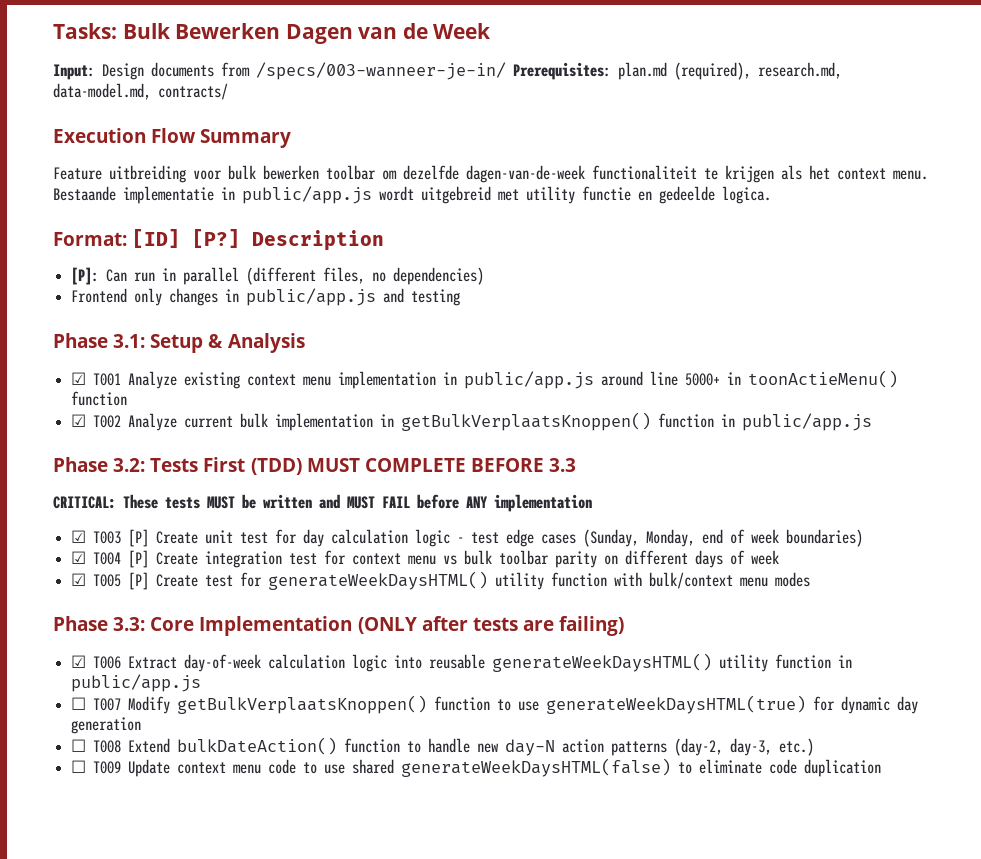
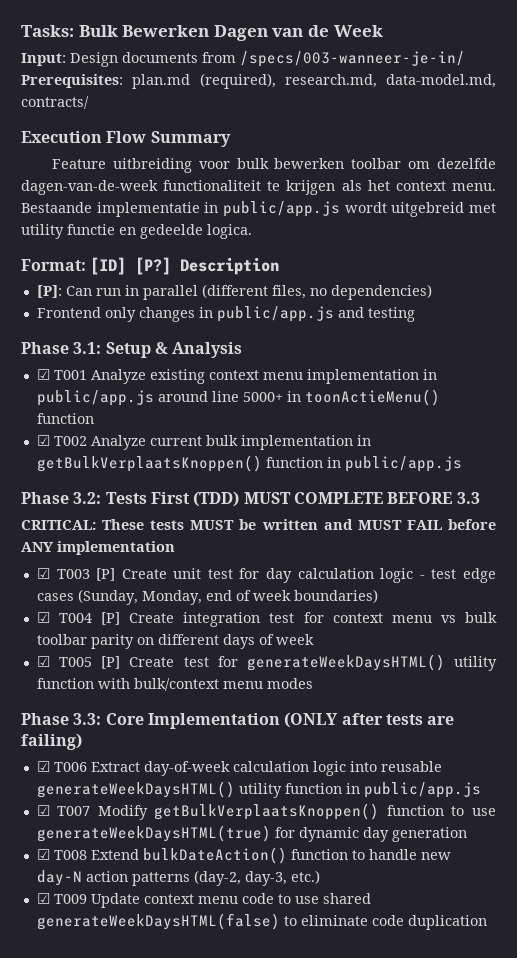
- ☐ T007 Modify getBulkVerplaatsKnoppen() function to use generateWeekDaysHTML(true) for dynamic day generation
+ ☑ T007 Modify getBulkVerplaatsKnoppen() function to use generateWeekDaysHTML(true) for dynamic day generation
- ☐ T008 Extend bulkDateAction() function to handle new day-N action patterns (day-2, day-3, etc.)
+ ☑ T008 Extend bulkDateAction() function to handle new day-N action patterns (day-2, day-3, etc.)
- ☐ T009 Update context menu code to use shared generateWeekDaysHTML(false) to eliminate code duplication
+ ☑ T009 Update context menu code to use shared generateWeekDaysHTML(false) to eliminate code duplication

